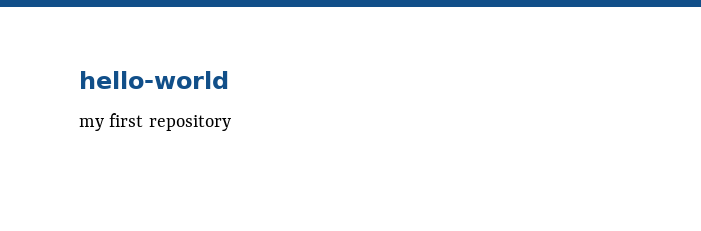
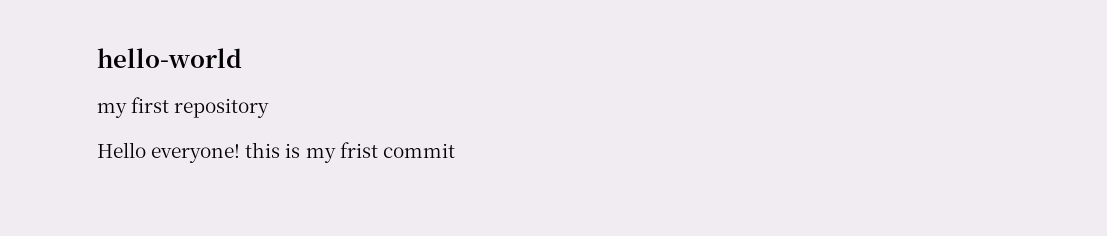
+ Hello everyone! this is my frist commit

